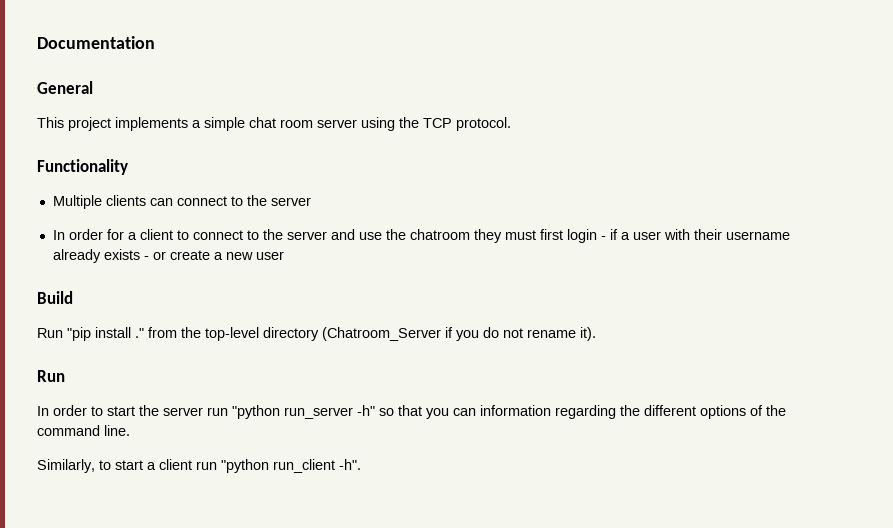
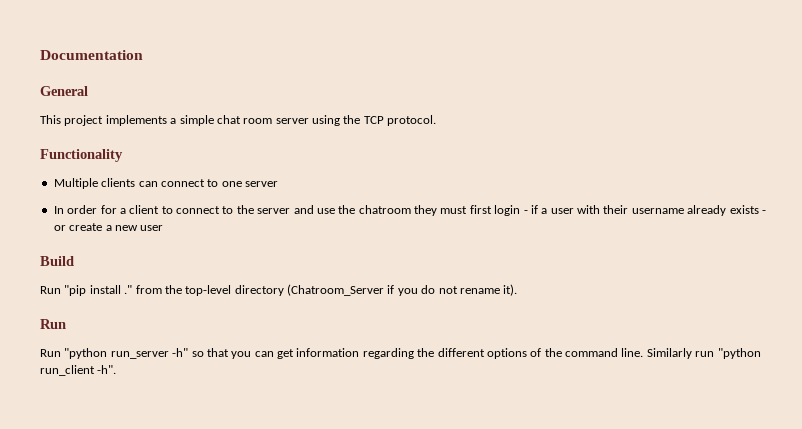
- Multiple clients can connect to the server
+ Multiple clients can connect to one server
- In order to start the server run "python run_server -h" so that you can information regarding the different options of the command line.
- Similarly, to start a client run "python run_client -h".
+ Run "python run_server -h" so that you can get information regarding the different options of the command line. Similarly run "python run_client -h".

